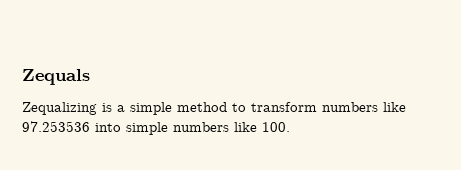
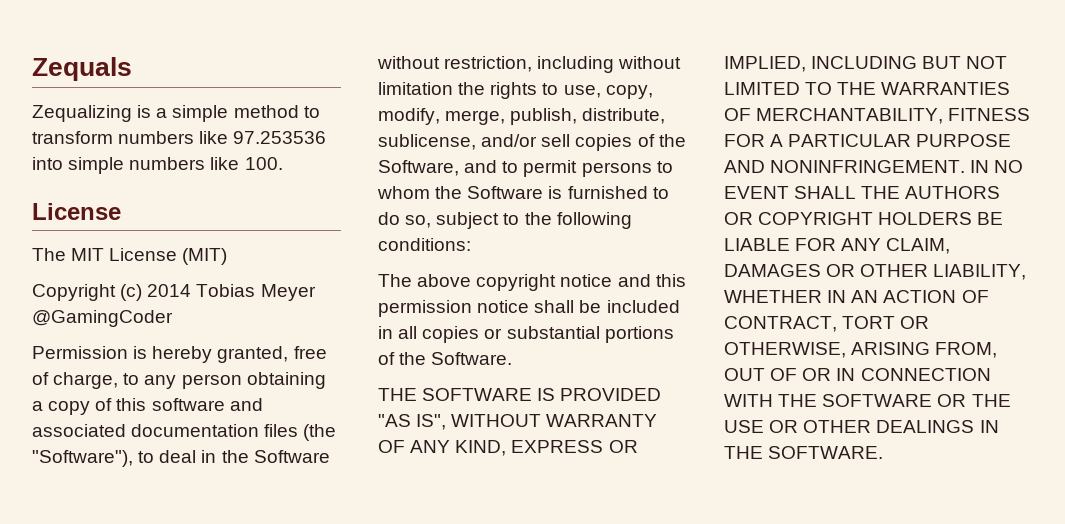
  Zequalizing is a simple method to transform numbers like 97.253536 into simple numbers like 100.
+ License
+ The MIT License (MIT)
+ Copyright (c) 2014 Tobias Meyer @GamingCoder
+ Permission is hereby granted, free of charge, to any person obtaining a copy of this software and associated documentation files (the "Software"), to deal in the Software without restriction, including without limitation the rights to use, copy, modify, merge, publish, distribute, sublicense, and/or sell copies of the Software, and to permit persons to whom the Software is furnished to do so, subject to the following conditions:
+ The above copyright notice and this permission notice shall be included in all copies or substantial portions of the Software.
+ THE SOFTWARE IS PROVIDED "AS IS", WITHOUT WARRANTY OF ANY KIND, EXPRESS OR IMPLIED, INCLUDING BUT NOT LIMITED TO THE WARRANTIES OF MERCHANTABILITY, FITNESS FOR A PARTICULAR PURPOSE AND NONINFRINGEMENT. IN NO EVENT SHALL THE AUTHORS OR COPYRIGHT HOLDERS BE LIABLE FOR ANY CLAIM, DAMAGES OR OTHER LIABILITY, WHETHER IN AN ACTION OF CONTRACT, TORT OR OTHERWISE, ARISING FROM, OUT OF OR IN CONNECTION WITH THE SOFTWARE OR THE USE OR OTHER DEALINGS IN THE SOFTWARE.

